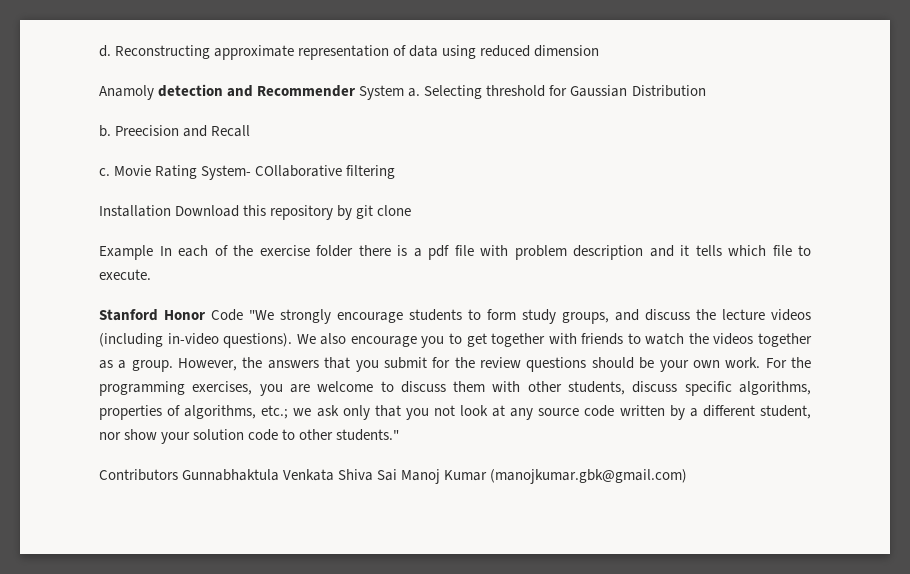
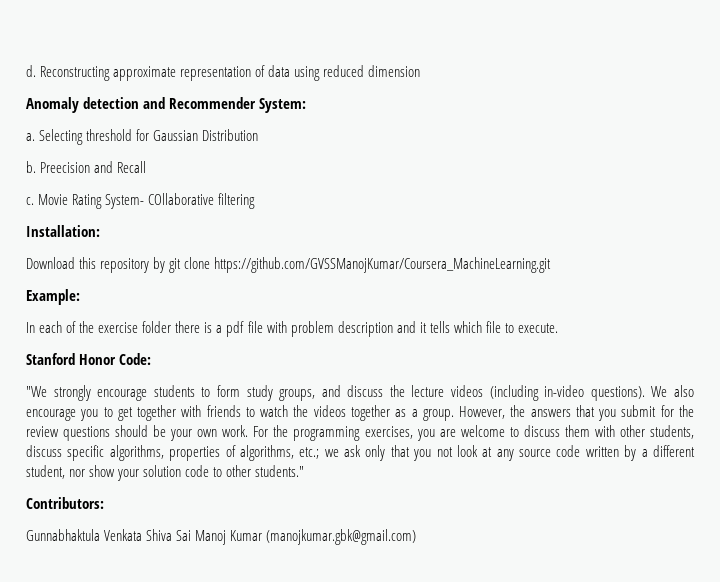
- Anamoly detection and Recommender System a.
+ Anomaly detection and Recommender System:
+ a.
- Installation Download this repository by git clone
- Example In each of the exercise folder there is a pdf file with problem description and it tells which file to execute.
+ Installation:
+ Download this repository by git clone https://github.com/GVSSManojKumar/Coursera_MachineLearning.git
+ Example:
+ In each of the exercise folder there is a pdf file with problem description and it tells which file to execute.
- Stanford Honor Code "We strongly encourage students to form study groups, and discuss the lecture videos (including in-video questions).
+ Stanford Honor Code:
+ "We strongly encourage students to form study groups, and discuss the lecture videos (including in-video questions).
- Contributors Gunnabhaktula Venkata Shiva Sai Manoj Kumar (manojkumar.gbk@gmail.com)
+ Contributors:
+ Gunnabhaktula Venkata Shiva Sai Manoj Kumar (manojkumar.gbk@gmail.com)

